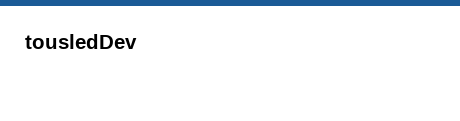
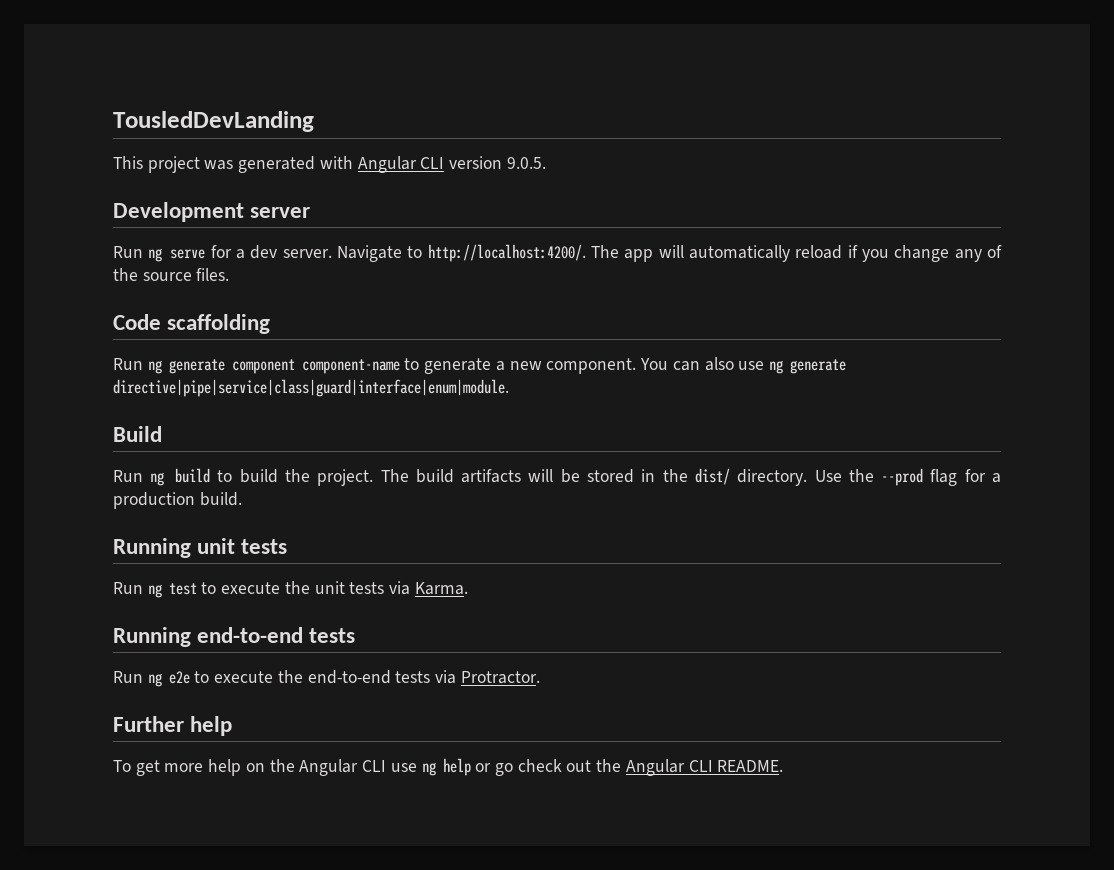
- tousledDev
+ TousledDevLanding
+ This project was generated with Angular CLI version 9.0.5.
+ Development server
+ Run ng serve for a dev server. Navigate to http://localhost:4200/. The app will automatically reload if you change any of the source files.
+ Code scaffolding
+ Run ng generate component component-name to generate a new component. You can also use ng generate directive|pipe|service|class|guard|interface|enum|module.
+ Build
+ Run ng build to build the project. The build artifacts will be stored in the dist/ directory. Use the --prod flag for a production build.
+ Running unit tests
+ Run ng test to execute the unit tests via Karma.
+ Running end-to-end tests
+ Run ng e2e to execute the end-to-end tests via Protractor.
+ Further help
+ To get more help on the Angular CLI use ng help or go check out the Angular CLI README.

